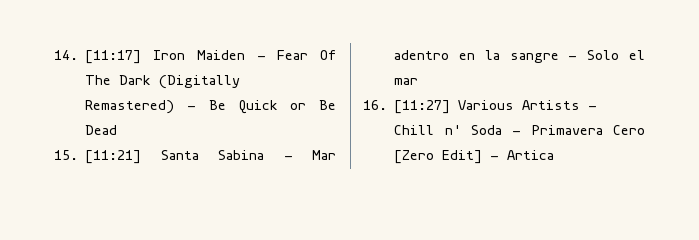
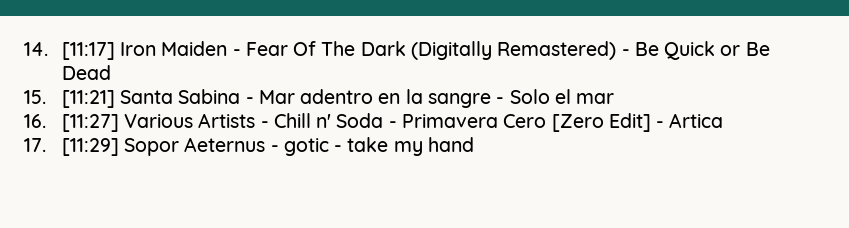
+ 17. [11:29] Sopor Aeternus - gotic - take my hand

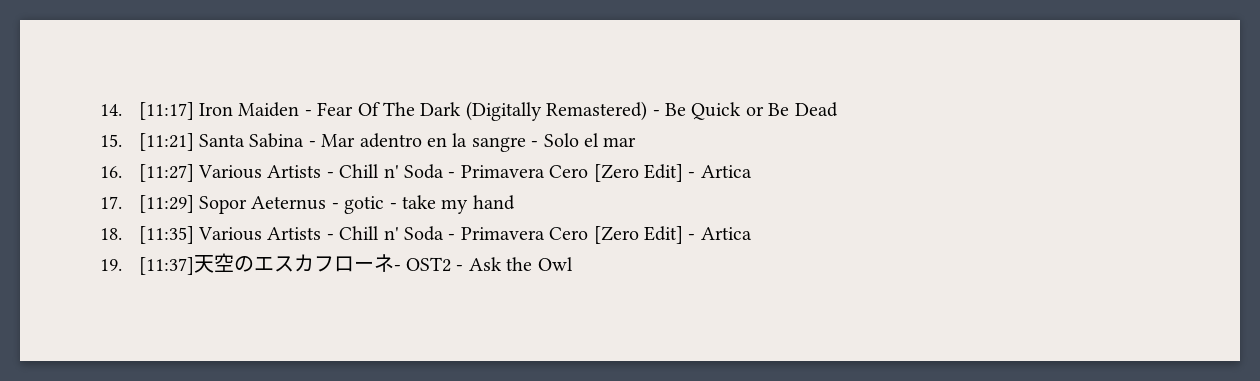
+ 18. [11:35] Various Artists - Chill n' Soda - Primavera Cero [Zero Edit] - Artica
+ 19. [11:37]天空のエスカフローネ- OST2 - Ask the Owl

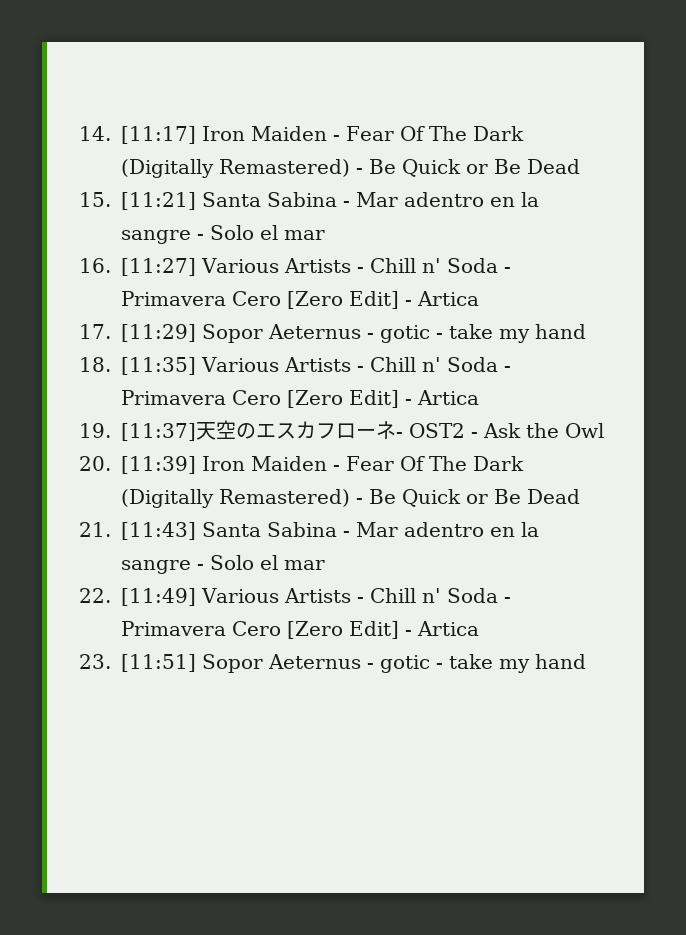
+ 20. [11:39] Iron Maiden - Fear Of The Dark (Digitally Remastered) - Be Quick or Be Dead
+ 21. [11:43] Santa Sabina - Mar adentro en la sangre - Solo el mar
+ 22. [11:49] Various Artists - Chill n' Soda - Primavera Cero [Zero Edit] - Artica
+ 23. [11:51] Sopor Aeternus - gotic - take my hand

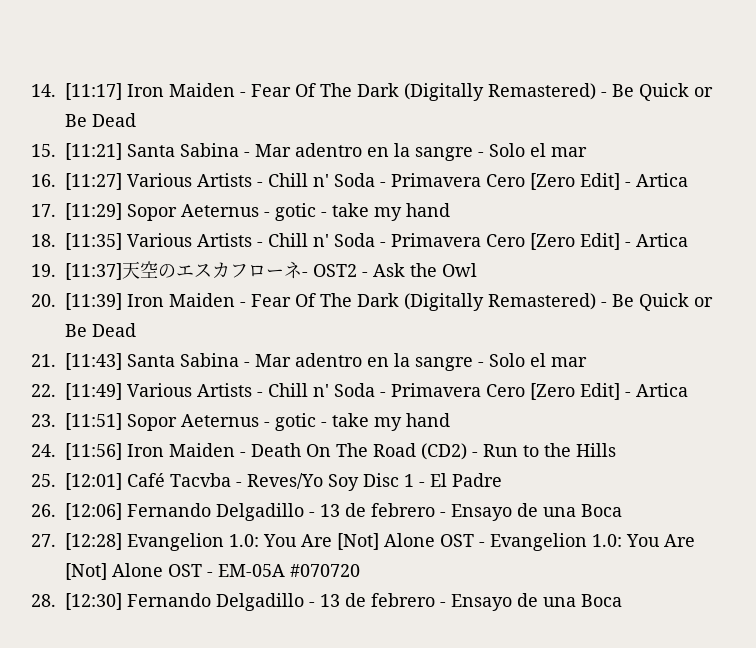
+ 24. [11:56] Iron Maiden - Death On The Road (CD2) - Run to the Hills
+ 25. [12:01] Café Tacvba - Reves/Yo Soy Disc 1 - El Padre
+ 26. [12:06] Fernando Delgadillo - 13 de febrero - Ensayo de una Boca
+ 27. [12:28] Evangelion 1.0: You Are [Not] Alone OST - Evangelion 1.0: You Are [Not] Alone OST - EM-05A #070720
+ 28. [12:30] Fernando Delgadillo - 13 de febrero - Ensayo de una Boca

